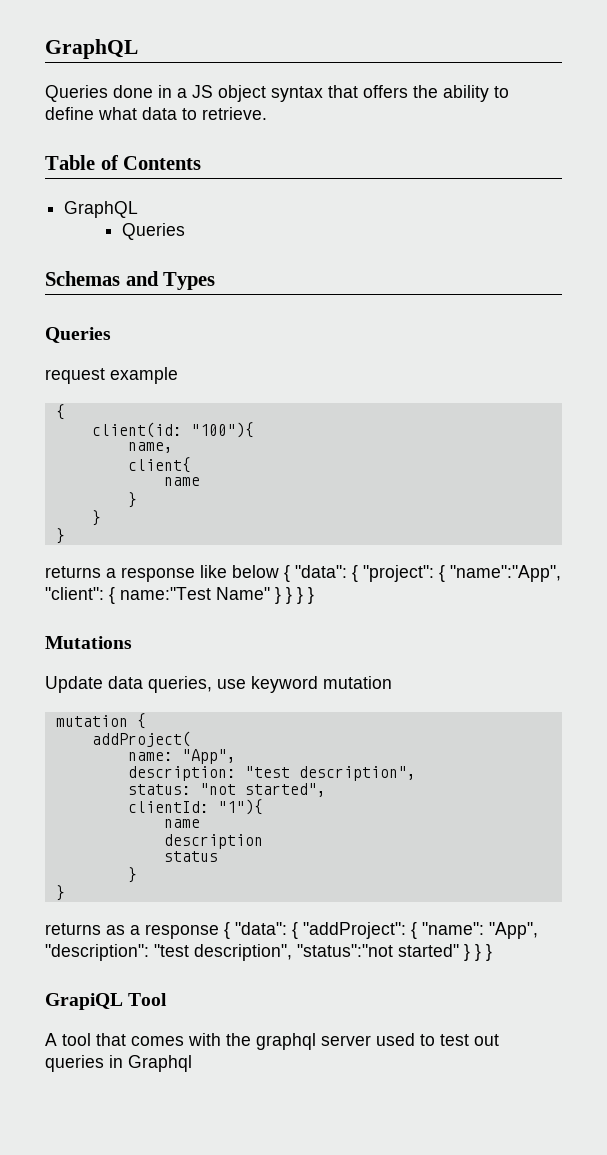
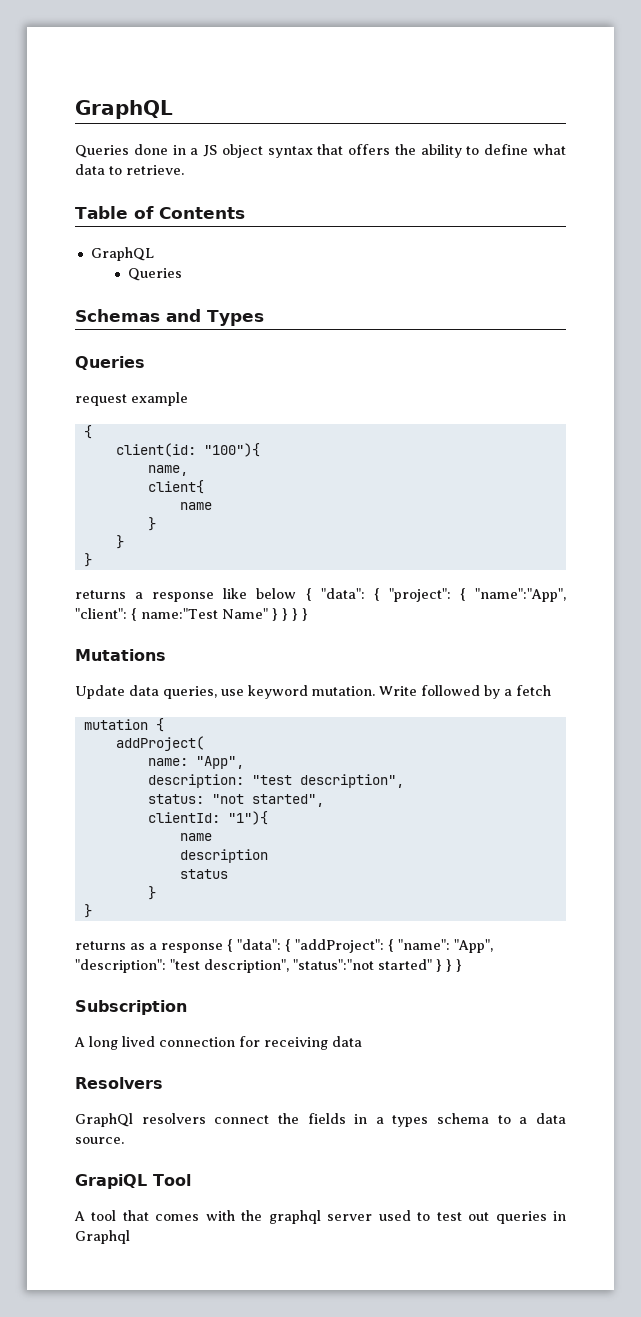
- Update data queries, use keyword mutation
+ Update data queries, use keyword mutation. Write followed by a fetch
+ Subscription
+ A long lived connection for receiving data
+ Resolvers
+ GraphQl resolvers connect the fields in a types schema to a data source.

